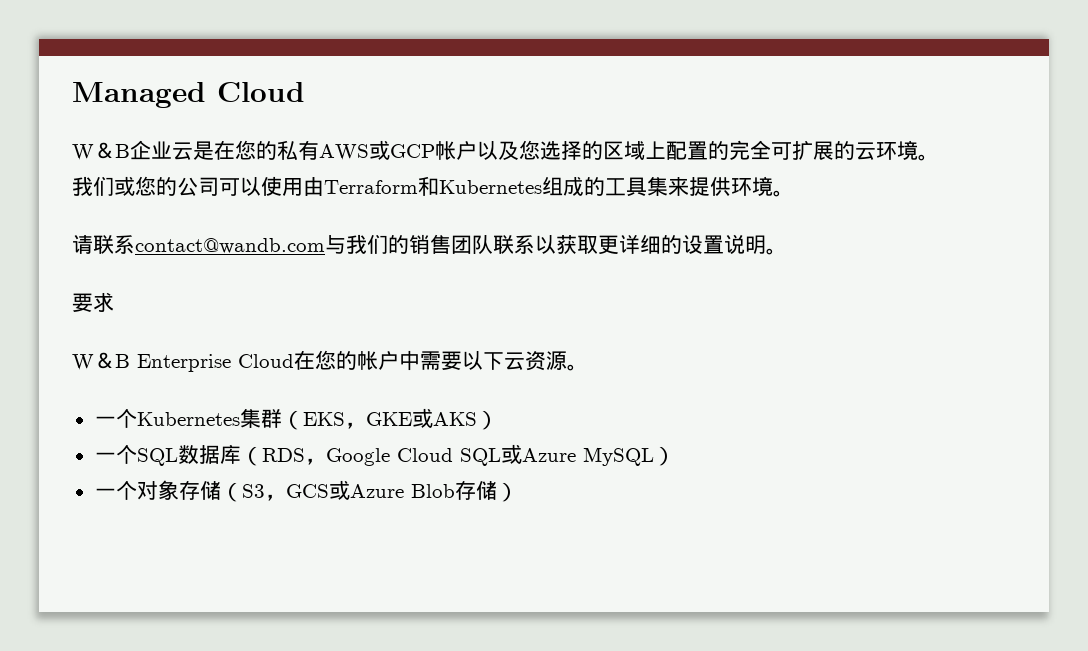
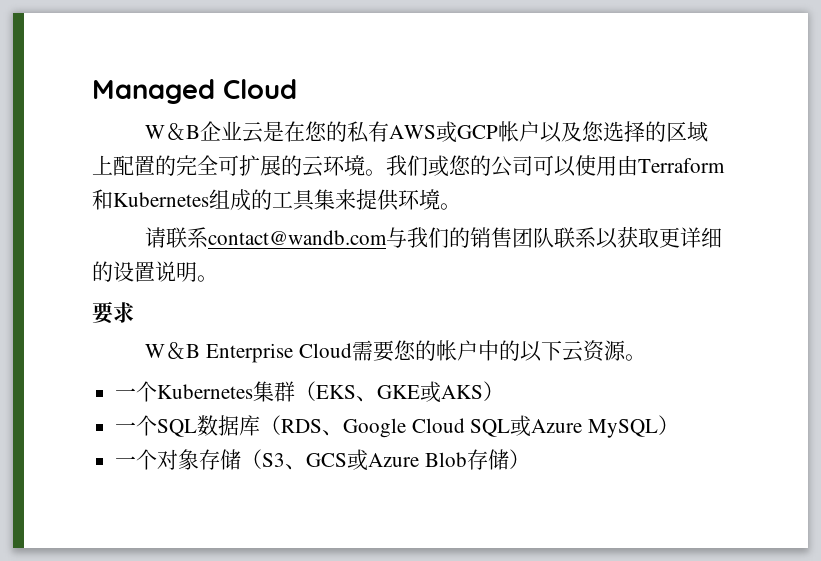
- W＆B Enterprise Cloud在您的帐户中需要以下云资源。
+ W＆B Enterprise Cloud需要您的帐户中的以下云资源。
- 一个Kubernetes集群（EKS，GKE或AKS）
+ 一个Kubernetes集群（EKS、GKE或AKS）
- 一个SQL数据库（RDS，Google Cloud SQL或Azure MySQL）
+ 一个SQL数据库（RDS、Google Cloud SQL或Azure MySQL）
- 一个对象存储（S3，GCS或Azure Blob存储）
+ 一个对象存储（S3、GCS或Azure Blob存储）

